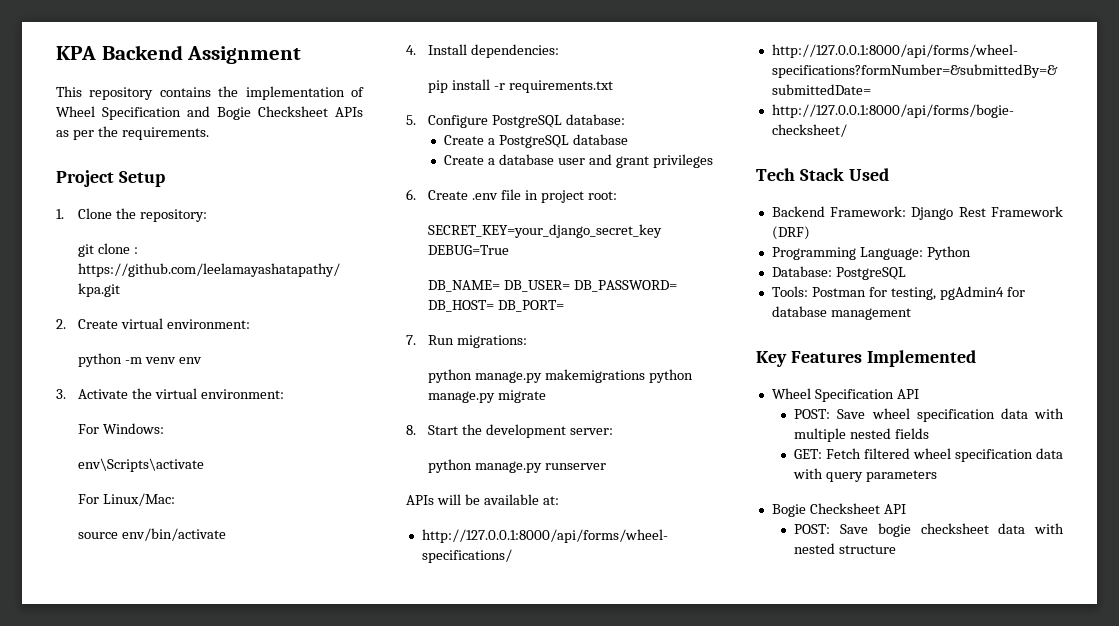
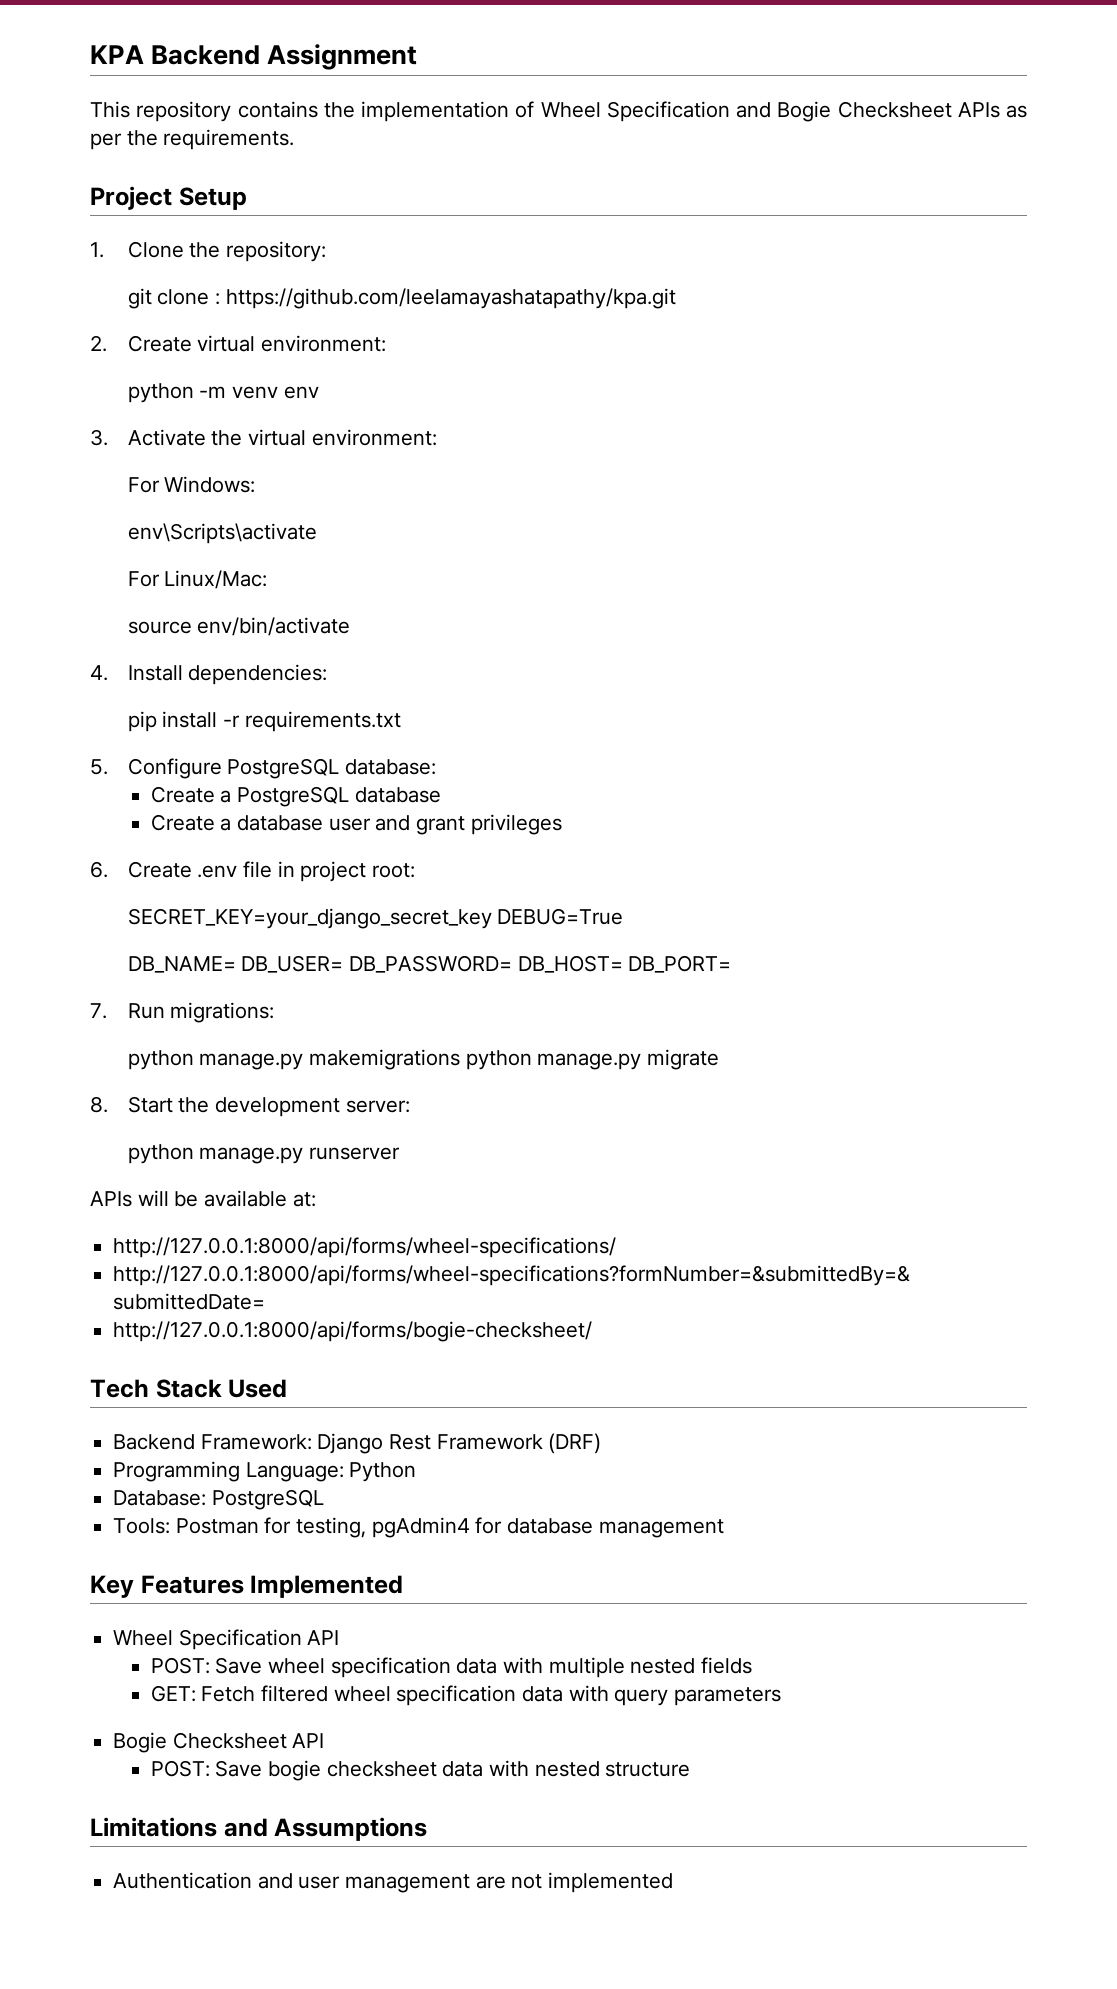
+ Limitations and Assumptions
+ Authentication and user management are not implemented

